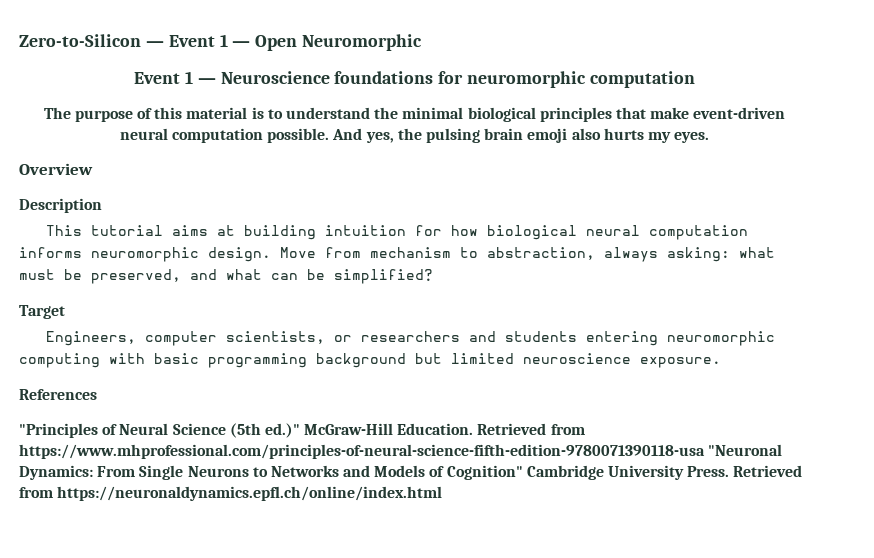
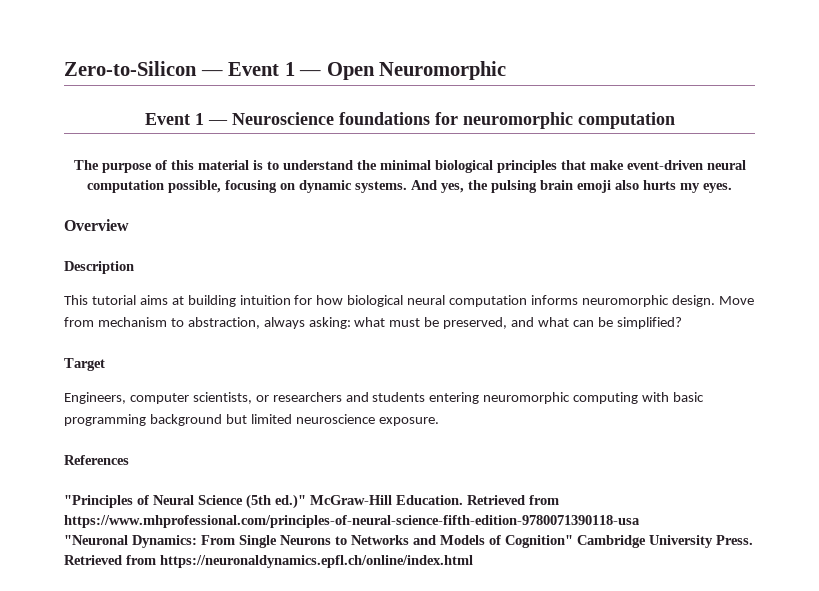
- The purpose of this material is to understand the minimal biological principles that make event-driven neural computation possible.
+ The purpose of this material is to understand the minimal biological principles that make event-driven neural computation possible, focusing on dynamic systems.
- Retrieved from https://www.mhprofessional.com/principles-of-neural-science-fifth-edition-9780071390118-usa "Neuronal Dynamics: From Single Neurons to Networks and Models of Cognition" Cambridge University Press.
+ Retrieved from https://www.mhprofessional.com/principles-of-neural-science-fifth-edition-9780071390118-usa
+ "Neuronal Dynamics: From Single Neurons to Networks and Models of Cognition" Cambridge University Press.

